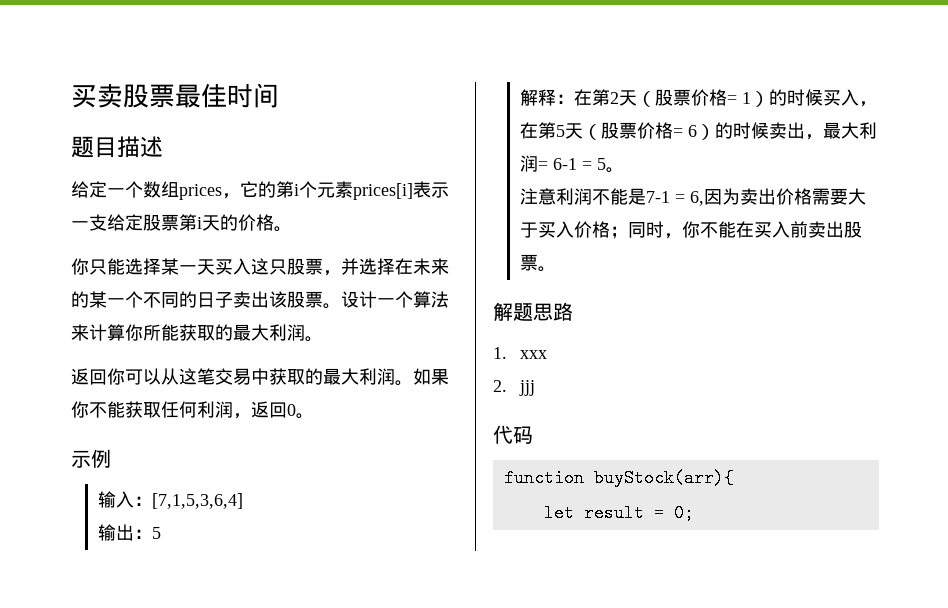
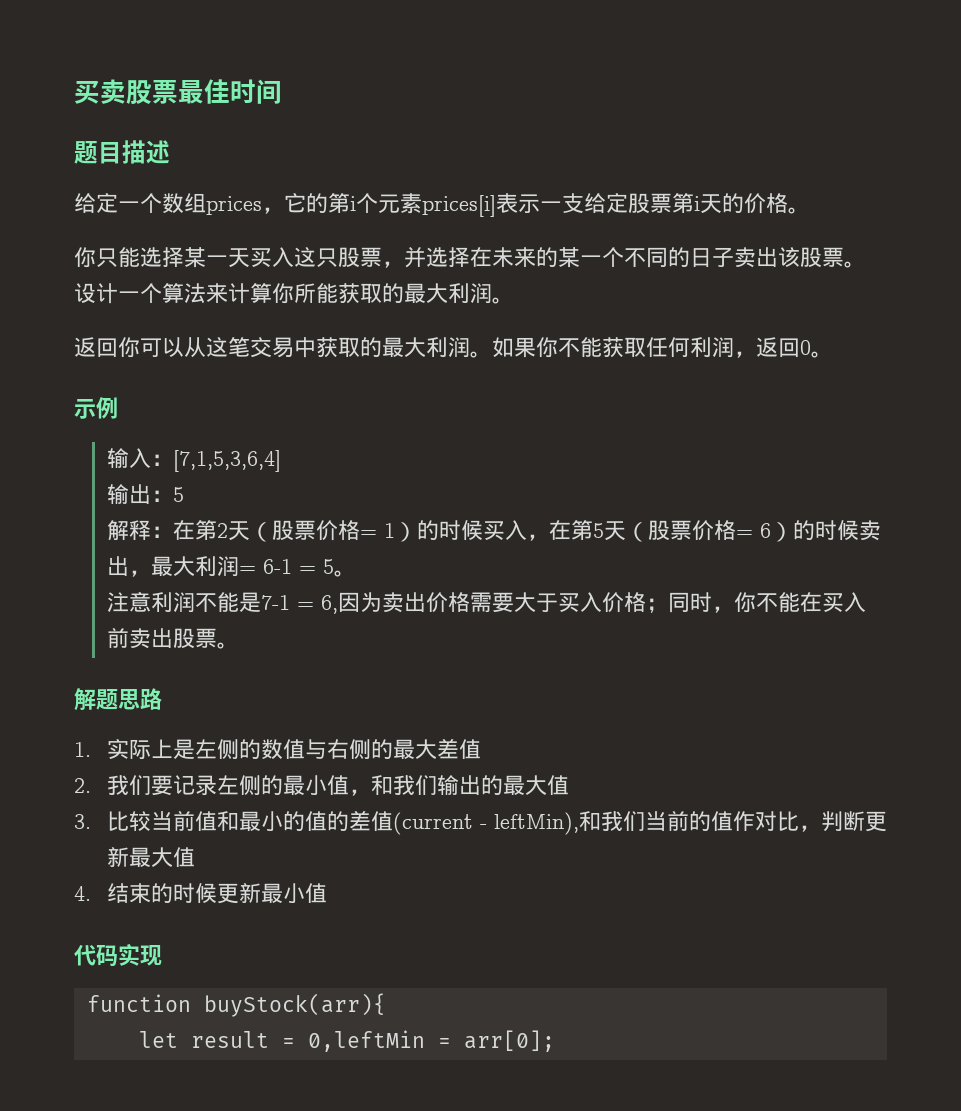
- 1. xxx
- 2. jjj
+ 1.实际上是左侧的数值与右侧的最大差值
+ 2.我们要记录左侧的最小值，和我们输出的最大值
+ 3.比较当前值和最小的值的差值(current - leftMin),和我们当前的值作对比，判断更新最大值
+ 4.结束的时候更新最小值
- 代码
+ 代码实现
- let result = 0;
+ let result = 0,leftMin = arr[0];

